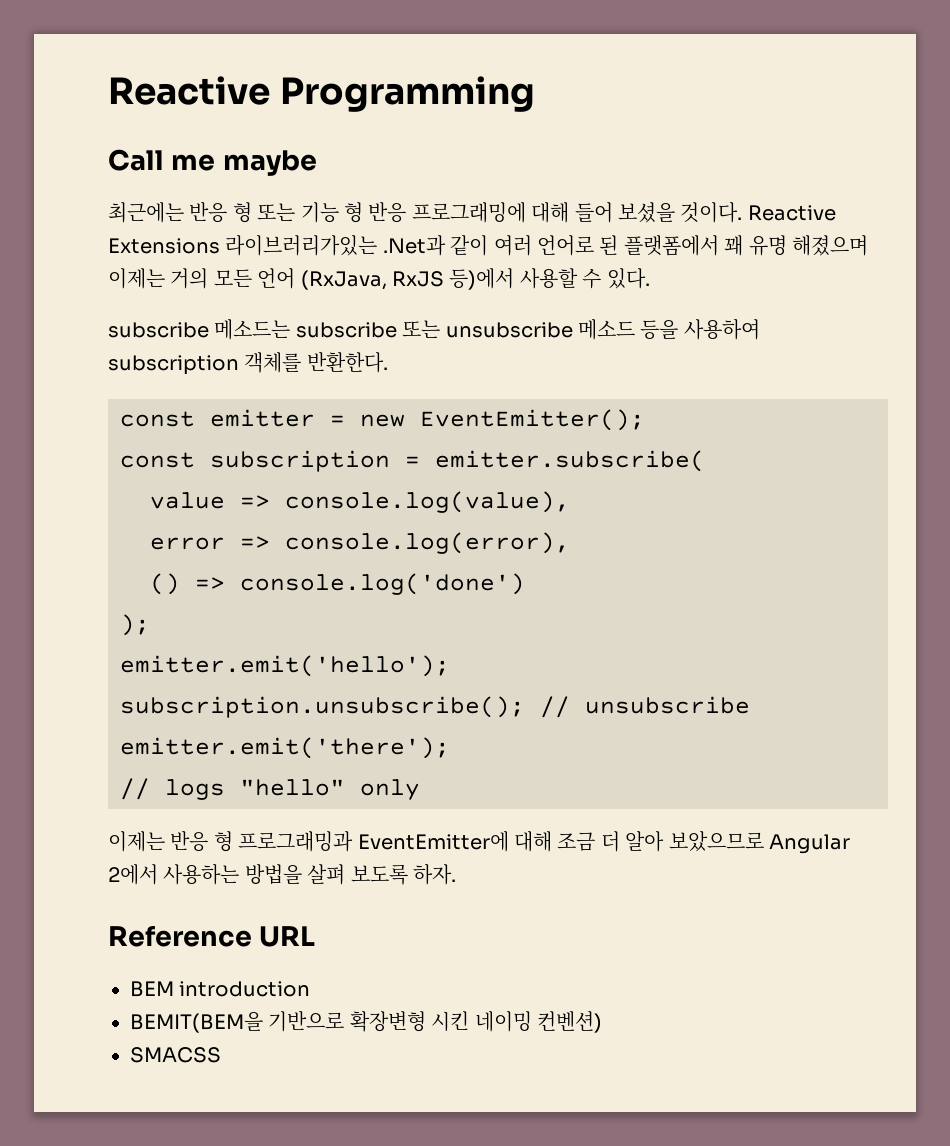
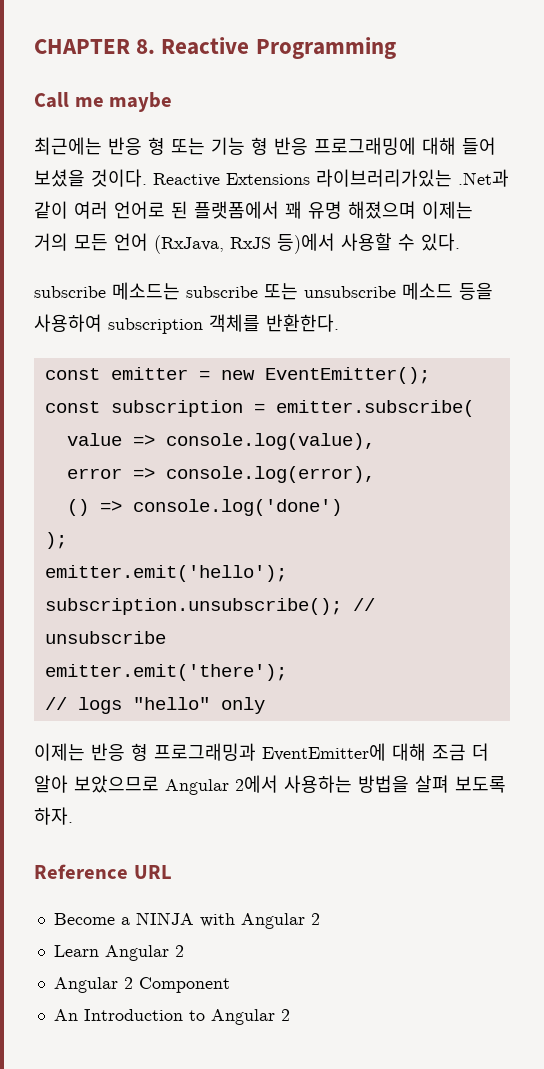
- Reactive Programming
+ CHAPTER 8. Reactive Programming
- BEM introduction
- BEMIT(BEM을 기반으로 확장변형 시킨 네이밍 컨벤션)
- SMACSS
+ Become a NINJA with Angular 2
+ Learn Angular 2
+ Angular 2 Component
+ An Introduction to Angular 2

